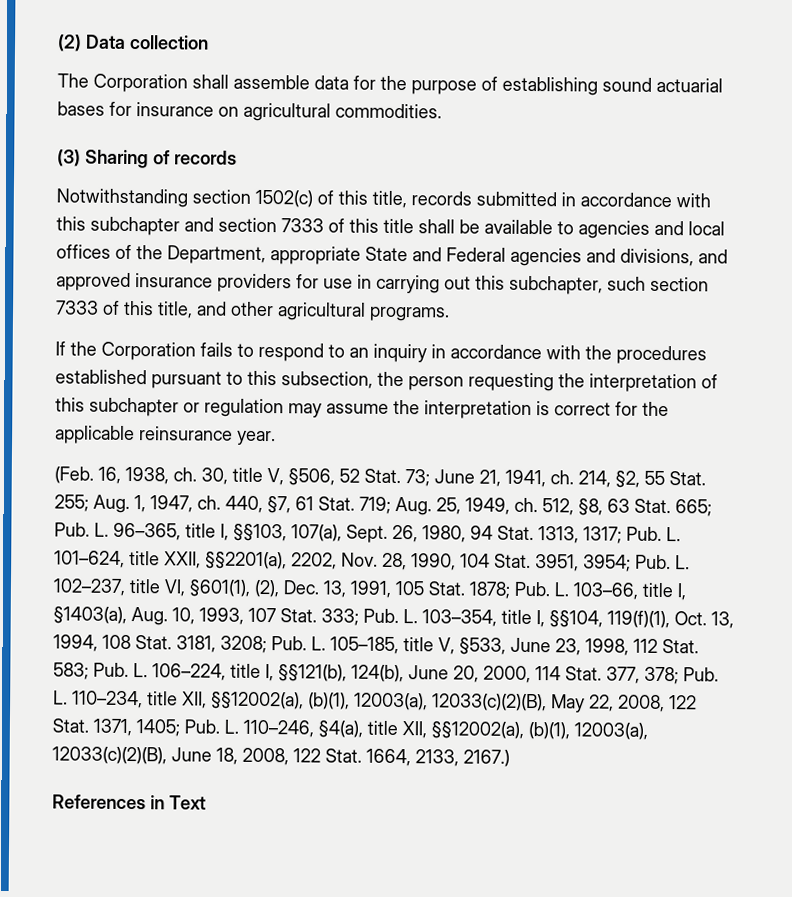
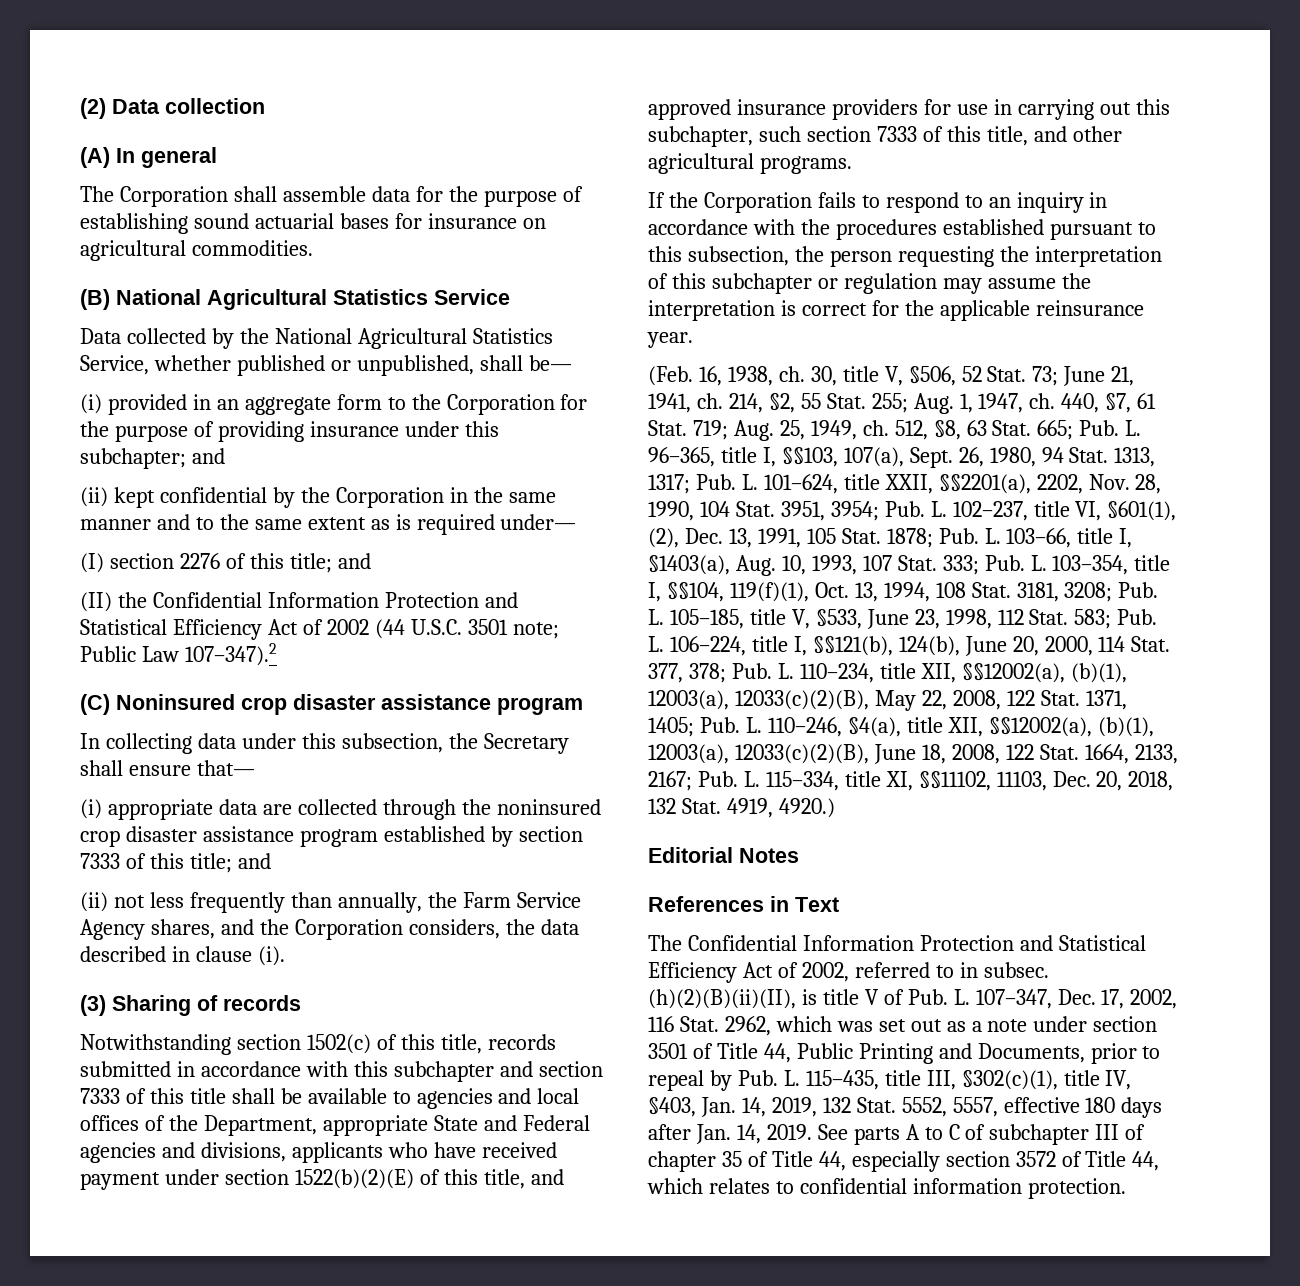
+ (A) In general
+ (B) National Agricultural Statistics Service
+ Data collected by the National Agricultural Statistics Service, whether published or unpublished, shall be—
+ (i) provided in an aggregate form to the Corporation for the purpose of providing insurance under this subchapter; and
+ (ii) kept confidential by the Corporation in the same manner and to the same extent as is required under—
+ (I) section 2276 of this title; and
+ (II) the Confidential Information Protection and Statistical Efficiency Act of 2002 (44 U.S.C. 3501 note; Public Law 107–347).2
+ (C) Noninsured crop disaster assistance program
+ In collecting data under this subsection, the Secretary shall ensure that—
+ (i) appropriate data are collected through the noninsured crop disaster assistance program established by section 7333 of this title; and
+ (ii) not less frequently than annually, the Farm Service Agency shares, and the Corporation considers, the data described in clause (i).
- Notwithstanding section 1502(c) of this title, records submitted in accordance with this subchapter and section 7333 of this title shall be available to agencies and local offices of the Department, appropriate State and Federal agencies and divisions, and approved insurance providers for use in carrying out this subchapter, such section 7333 of this title, and other agricultural programs.
+ Notwithstanding section 1502(c) of this title, records submitted in accordance with this subchapter and section 7333 of this title shall be available to agencies and local offices of the Department, appropriate State and Federal agencies and divisions, applicants who have received payment under section 1522(b)(2)(E) of this title, and approved insurance providers for use in carrying out this subchapter, such section 7333 of this title, and other agricultural programs.
- 1664, 2133, 2167.)
+ 1664, 2133, 2167; Pub. L. 115–334, title XI, §§11102, 11103, Dec. 20, 2018, 132 Stat. 4919, 4920.)
+ Editorial Notes
  References in Text
+ The Confidential Information Protection and Statistical Efficiency Act of 2002, referred to in subsec. (h)(2)(B)(ii)(II), is title V of Pub. L. 107–347, Dec. 17, 2002, 116 Stat. 2962, which was set out as a note under section 3501 of Title 44, Public Printing and Documents, prior to repeal by Pub. L. 115–435, title III, §302(c)(1), title IV, §403, Jan. 14, 2019, 132 Stat. 5552, 5557, effective 180 days after Jan. 14, 2019. See parts A to C of subchapter III of chapter 35 of Title 44, especially section 3572 of Title 44, which relates to confidential information protection.

